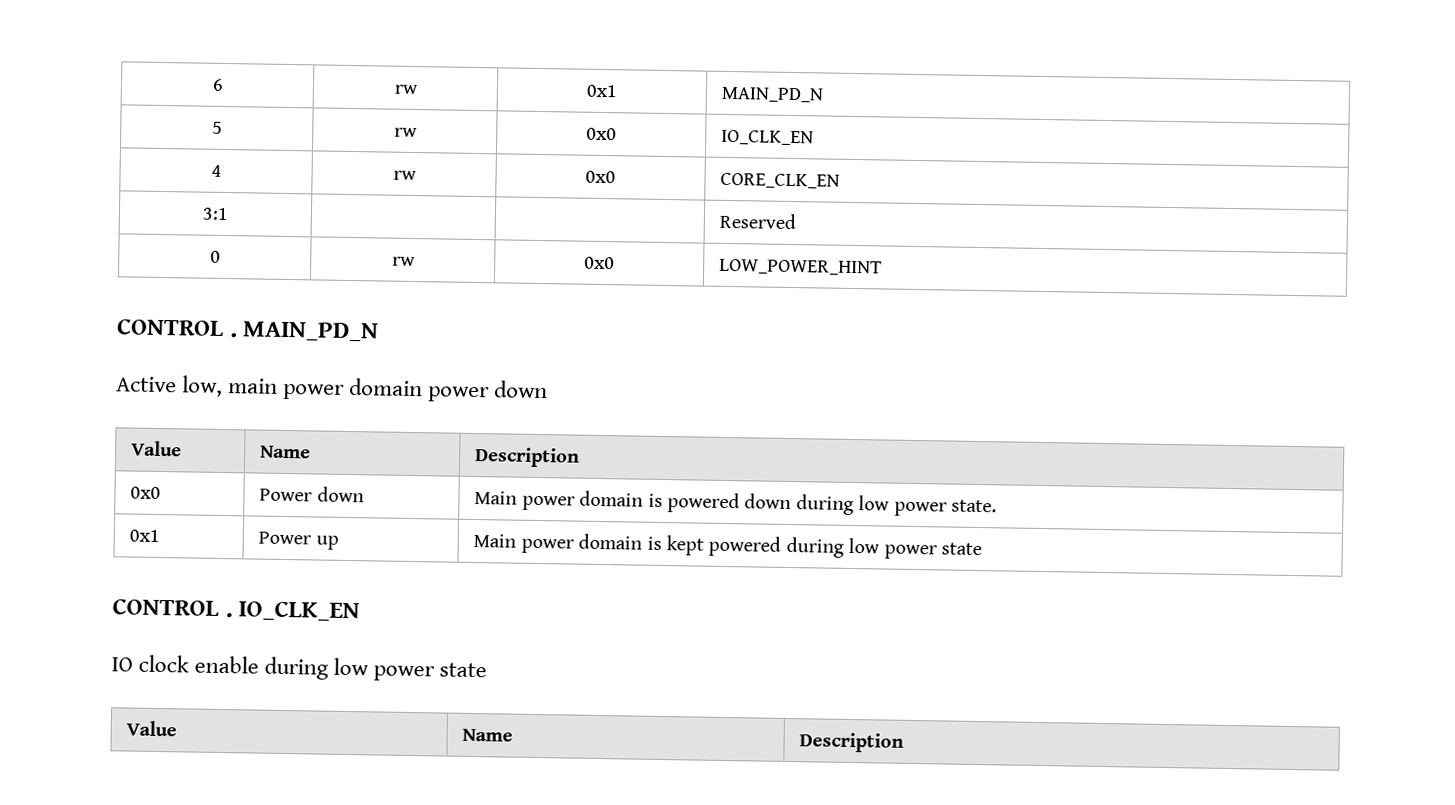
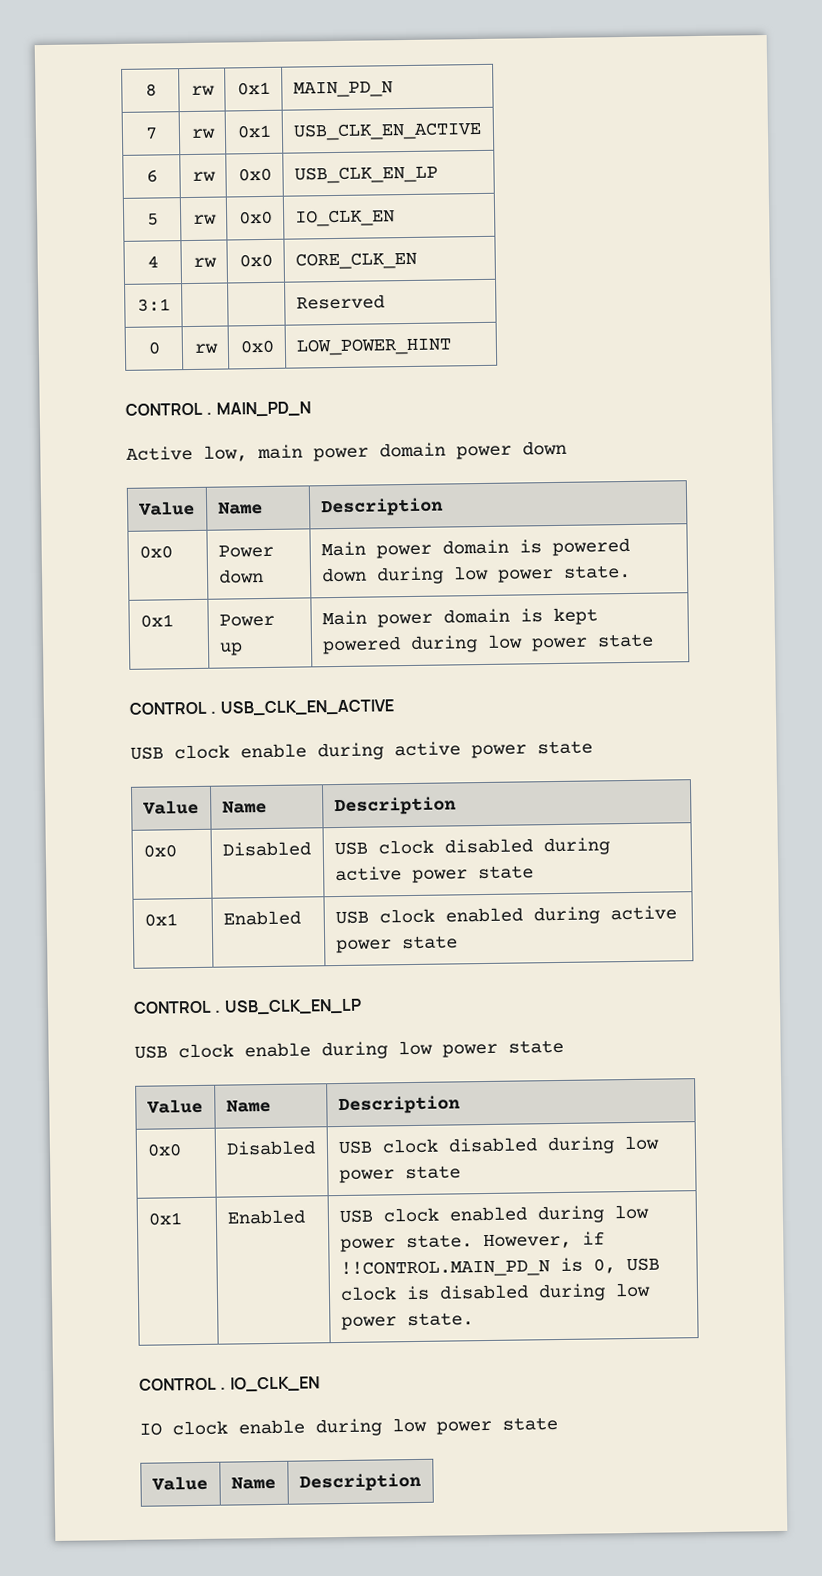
- 6 | rw | 0x1 | MAIN_PD_N
+ 8 | rw | 0x1 | MAIN_PD_N
+ 7 | rw | 0x1 | USB_CLK_EN_ACTIVE
+ 6 | rw | 0x0 | USB_CLK_EN_LP
+ CONTROL . USB_CLK_EN_ACTIVE
+ USB clock enable during active power state
+ Value | Name | Description
+ 0x0 | Disabled | USB clock disabled during active power state
+ 0x1 | Enabled | USB clock enabled during active power state
+ CONTROL . USB_CLK_EN_LP
+ USB clock enable during low power state
+ Value | Name | Description
+ 0x0 | Disabled | USB clock disabled during low power state
+ 0x1 | Enabled | USB clock enabled during low power state. However, if !!CONTROL.MAIN_PD_N is 0, USB clock is disabled during low power state.

